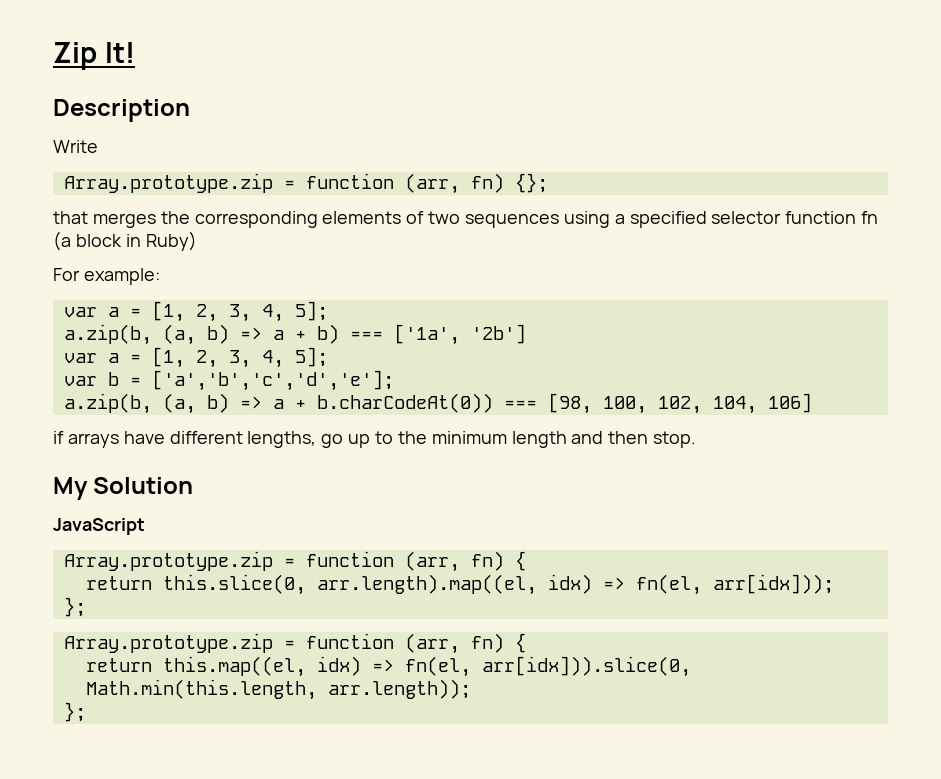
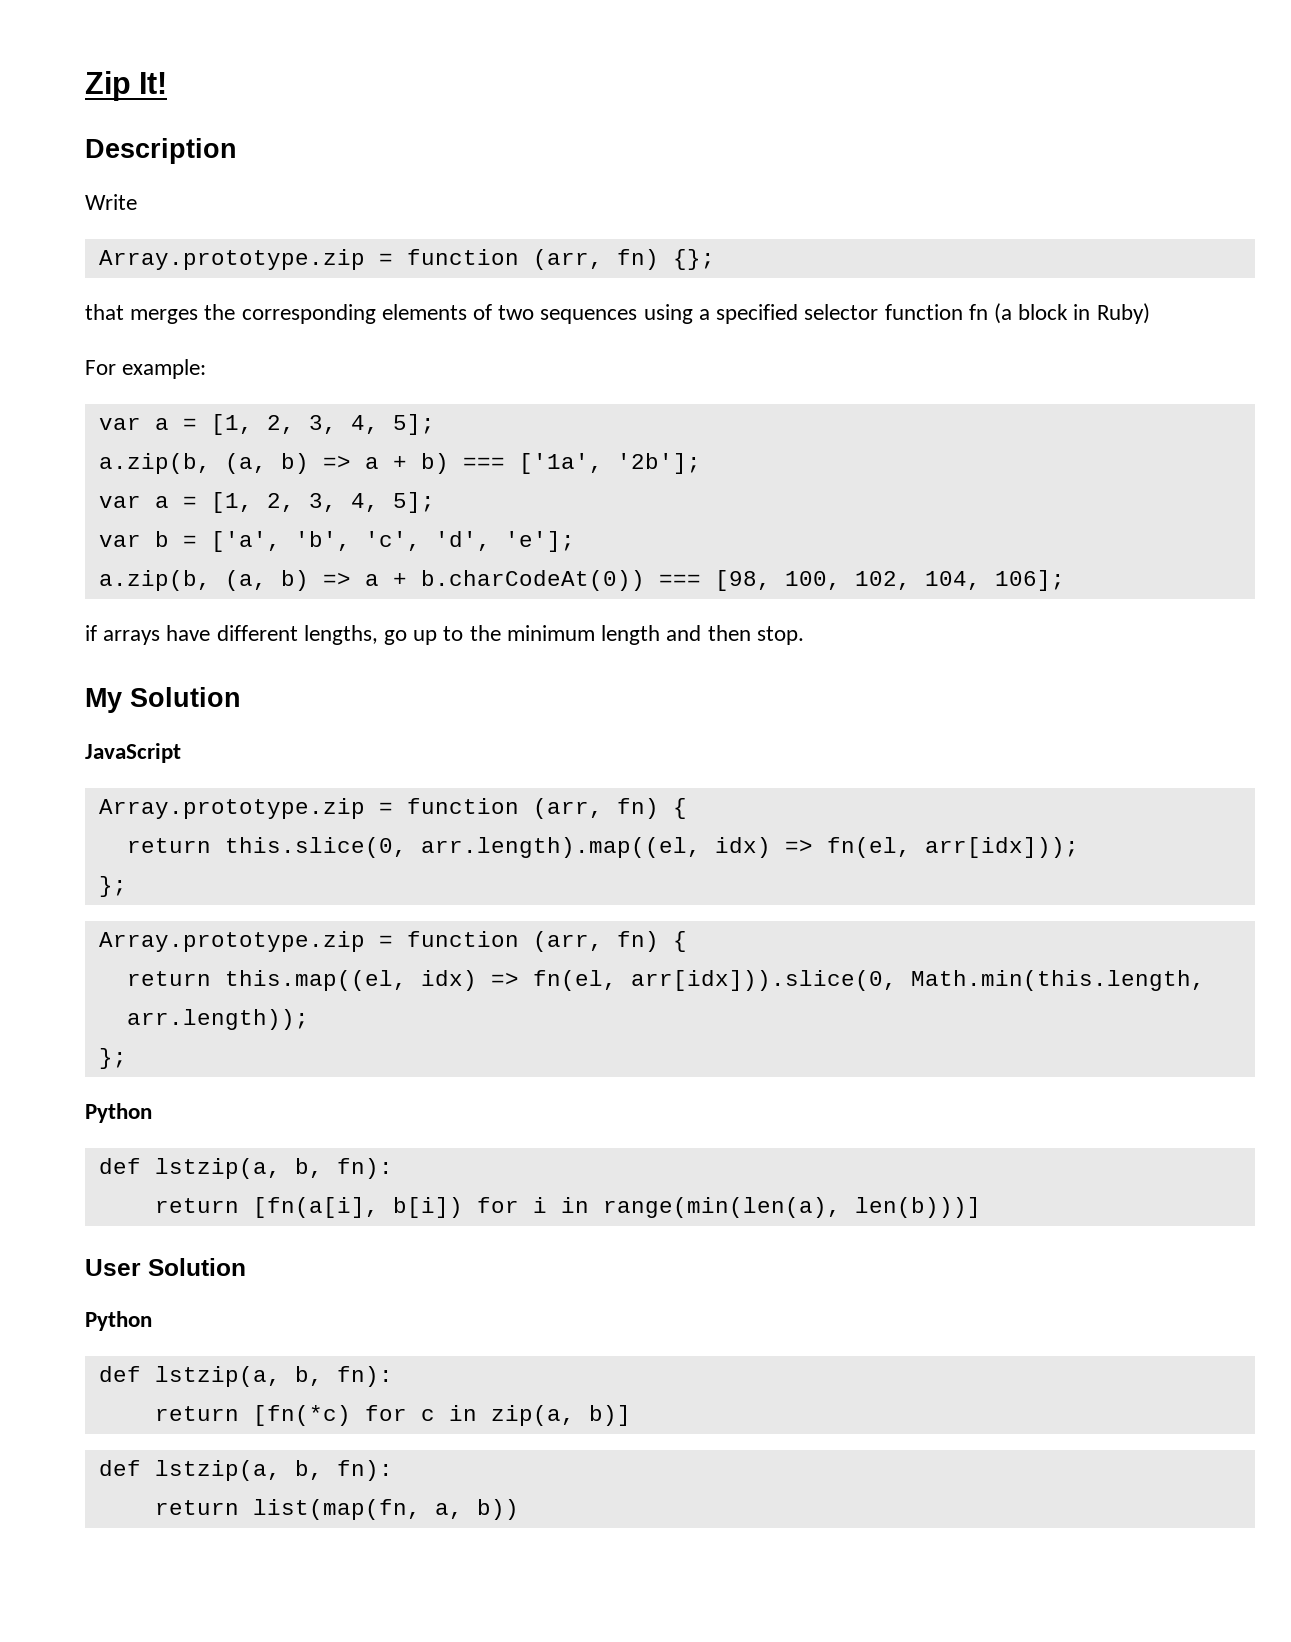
- a.zip(b, (a, b) => a + b) === ['1a', '2b']
+ a.zip(b, (a, b) => a + b) === ['1a', '2b'];
- var b = ['a','b','c','d','e'];
+ var b = ['a', 'b', 'c', 'd', 'e'];
- a.zip(b, (a, b) => a + b.charCodeAt(0)) === [98, 100, 102, 104, 106]
+ a.zip(b, (a, b) => a + b.charCodeAt(0)) === [98, 100, 102, 104, 106];
  return this.map((el, idx) => fn(el, arr[idx])).slice(0, Math.min(this.length, arr.length));
  };
+ Python
+ def lstzip(a, b, fn):
+ return [fn(a[i], b[i]) for i in range(min(len(a), len(b)))]
+ User Solution
+ Python
+ def lstzip(a, b, fn):
+ return [fn(*c) for c in zip(a, b)]
+ def lstzip(a, b, fn):
+ return list(map(fn, a, b))

